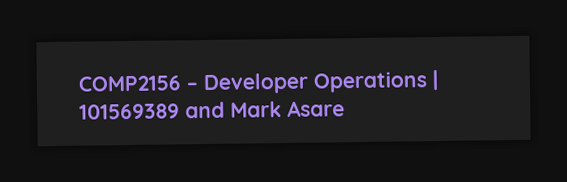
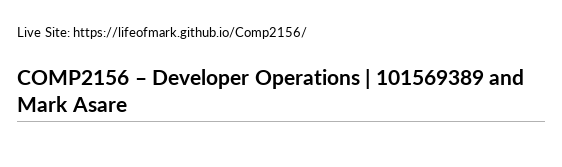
+ Live Site: https://lifeofmark.github.io/Comp2156/

